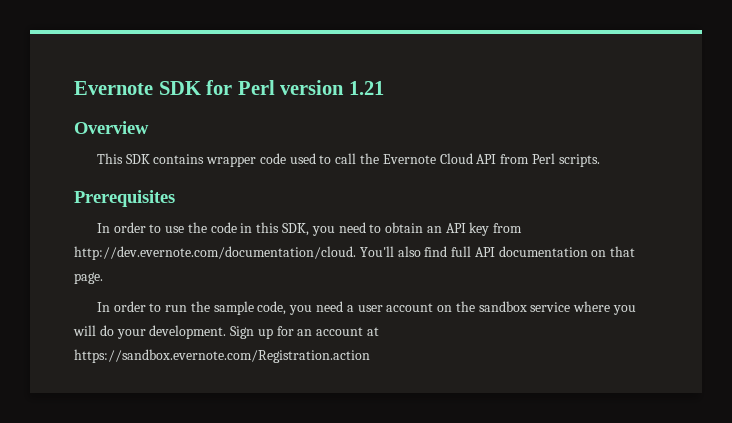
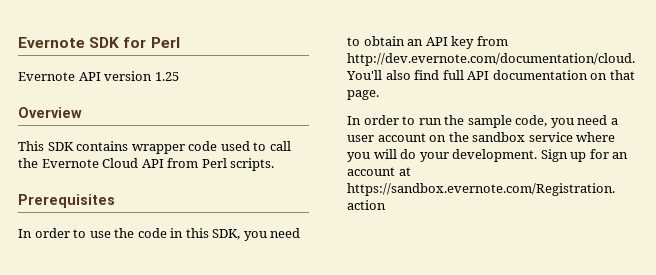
- Evernote SDK for Perl version 1.21
+ Evernote SDK for Perl
+ Evernote API version 1.25

